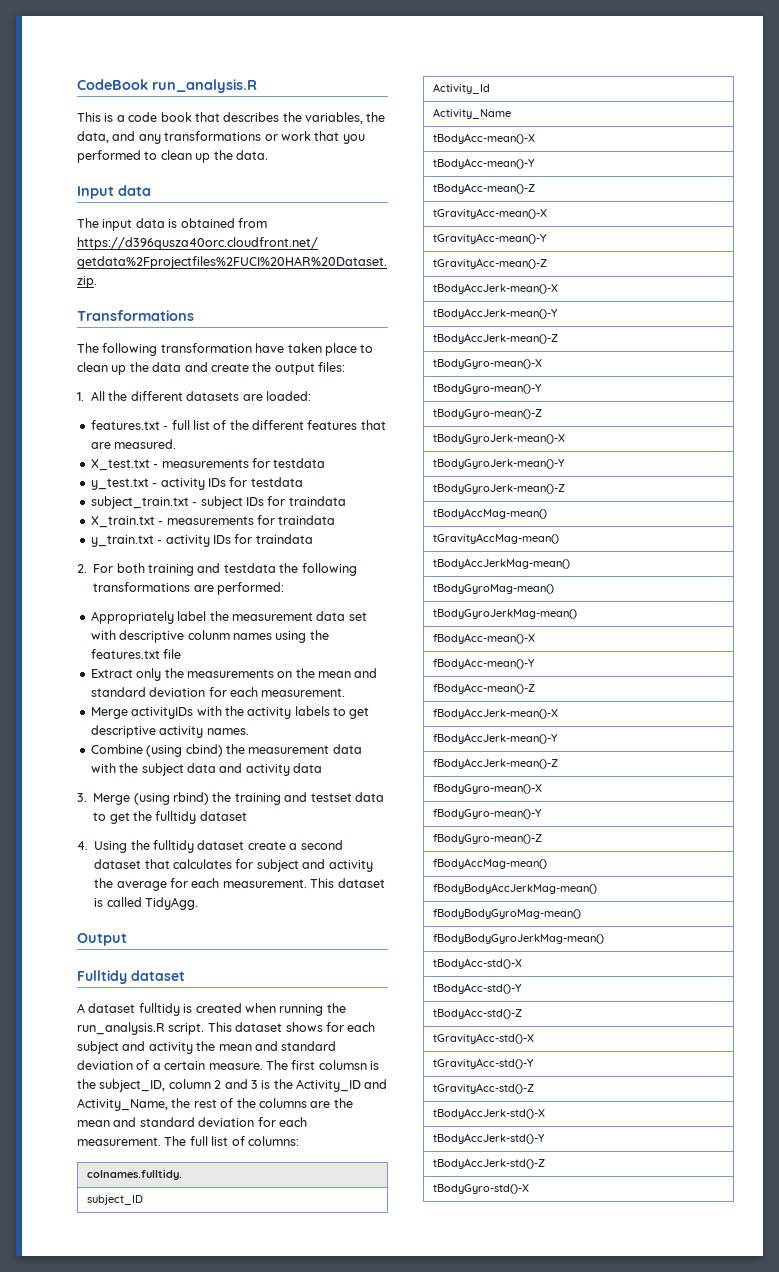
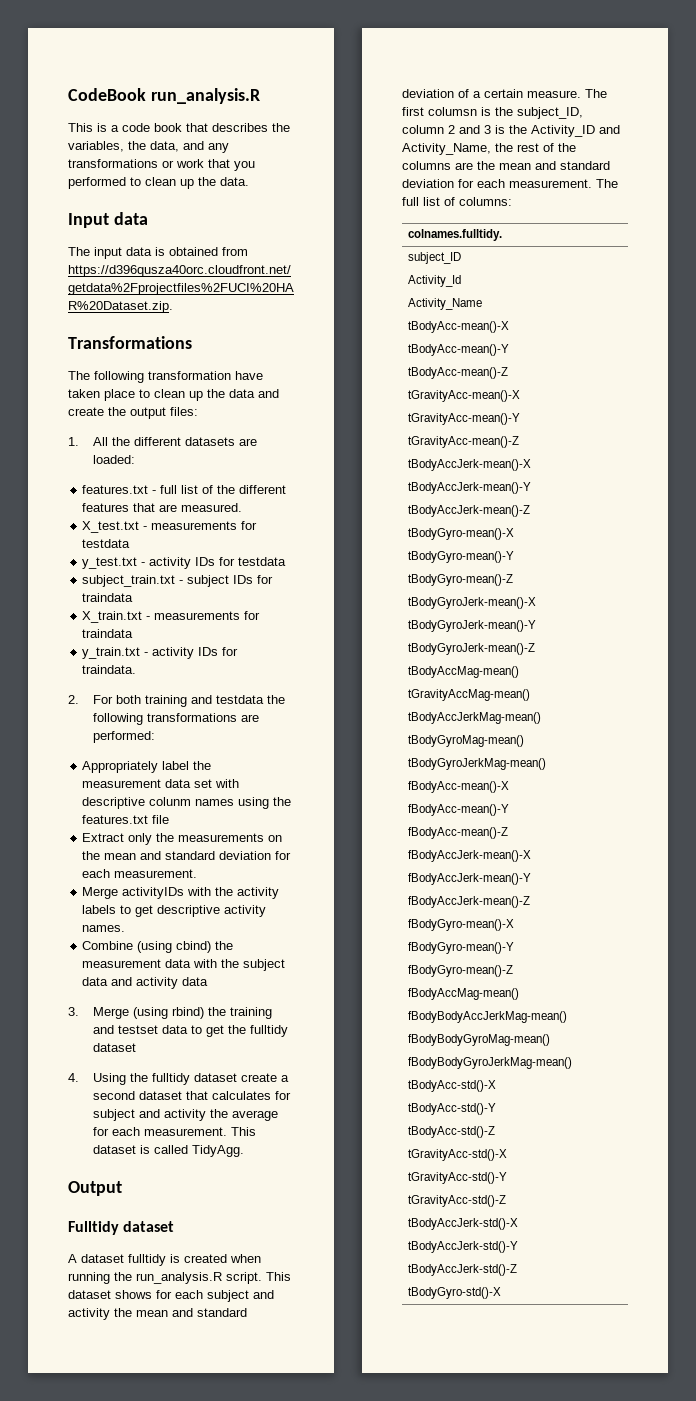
- y_train.txt - activity IDs for traindata
+ y_train.txt - activity IDs for traindata.

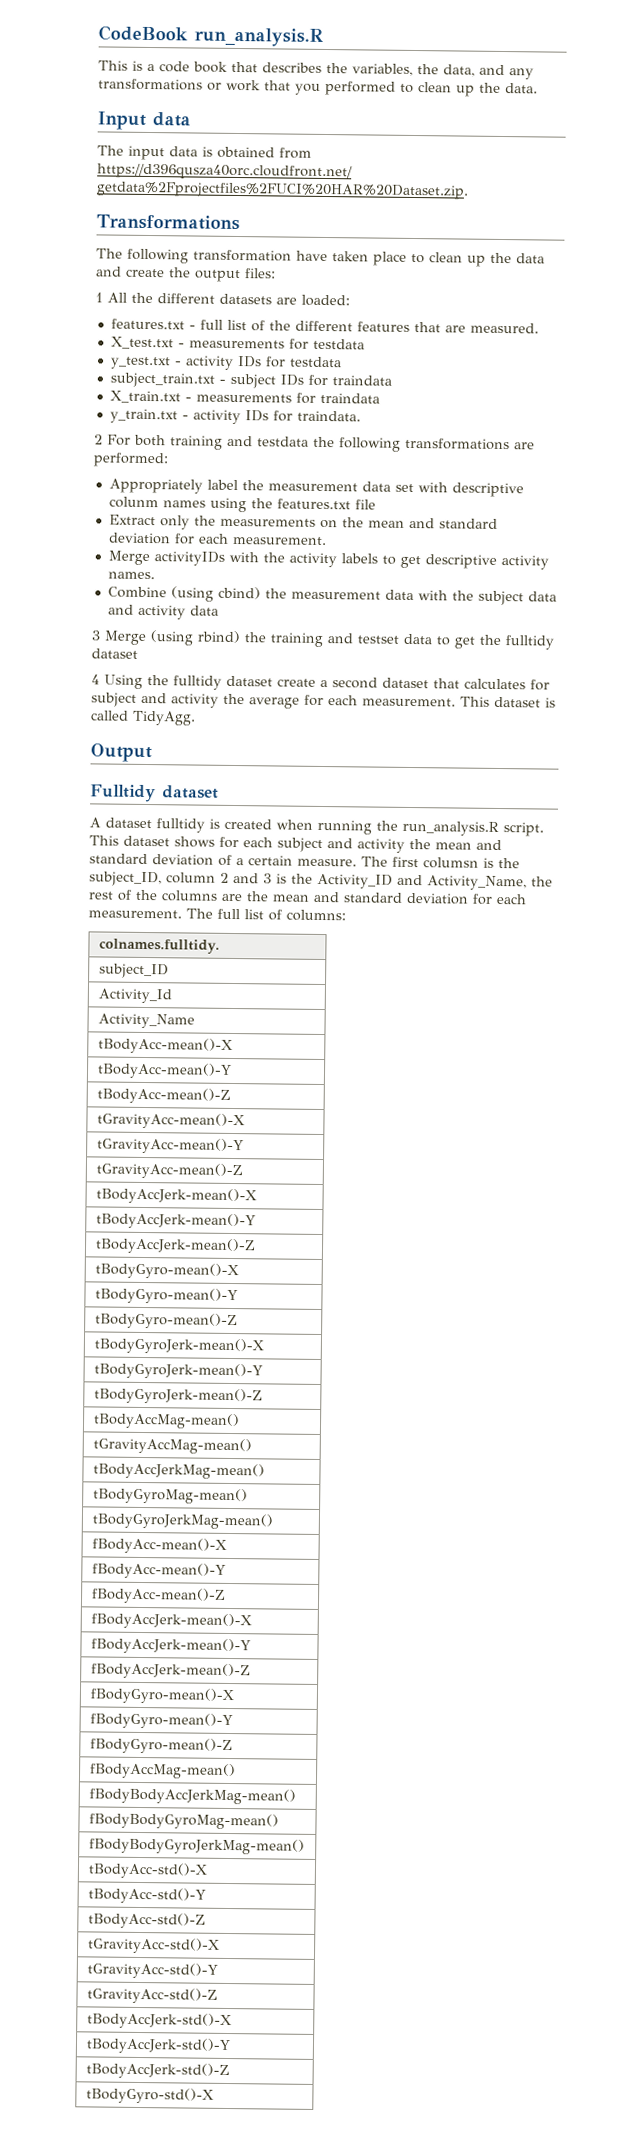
- 1. All the different datasets are loaded:
+ 1 All the different datasets are loaded:
- 2. For both training and testdata the following transformations are performed:
+ 2 For both training and testdata the following transformations are performed:
- 3. Merge (using rbind) the training and testset data to get the fulltidy dataset
+ 3 Merge (using rbind) the training and testset data to get the fulltidy dataset
- 4. Using the fulltidy dataset create a second dataset that calculates for subject and activity the average for each measurement.
+ 4 Using the fulltidy dataset create a second dataset that calculates for subject and activity the average for each measurement.

